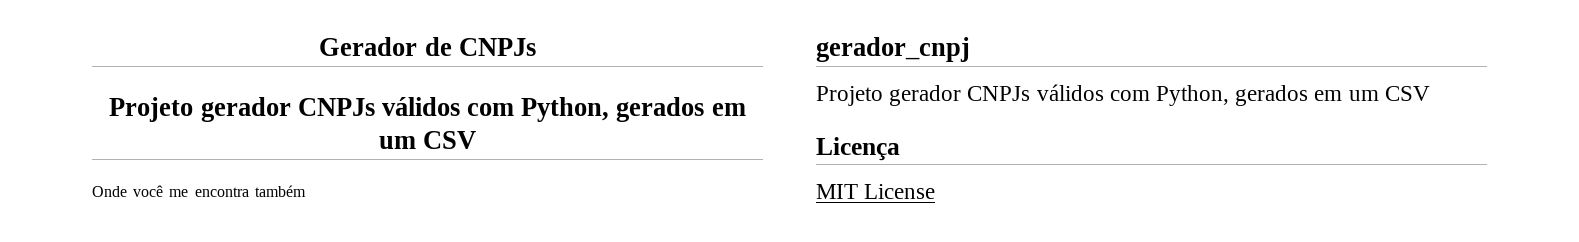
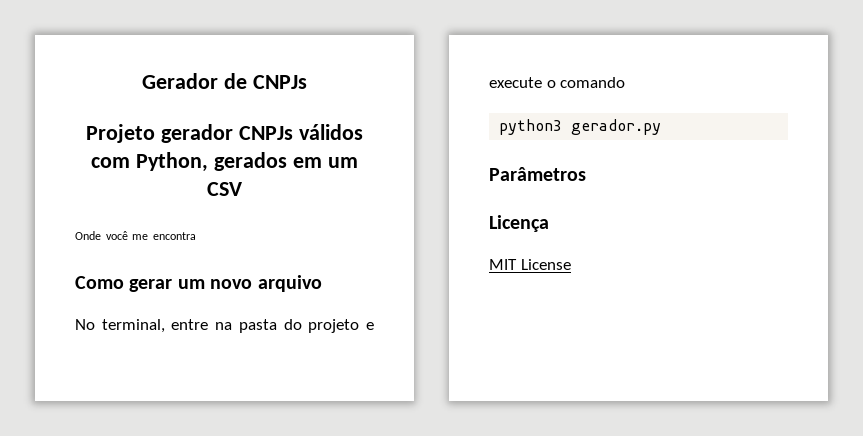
- Onde você me encontra também
- gerador_cnpj
- Projeto gerador CNPJs válidos com Python, gerados em um CSV
+ Onde você me encontra
+ Como gerar um novo arquivo
+ No terminal, entre na pasta do projeto e execute o comando
+ python3 gerador.py
+ Parâmetros

